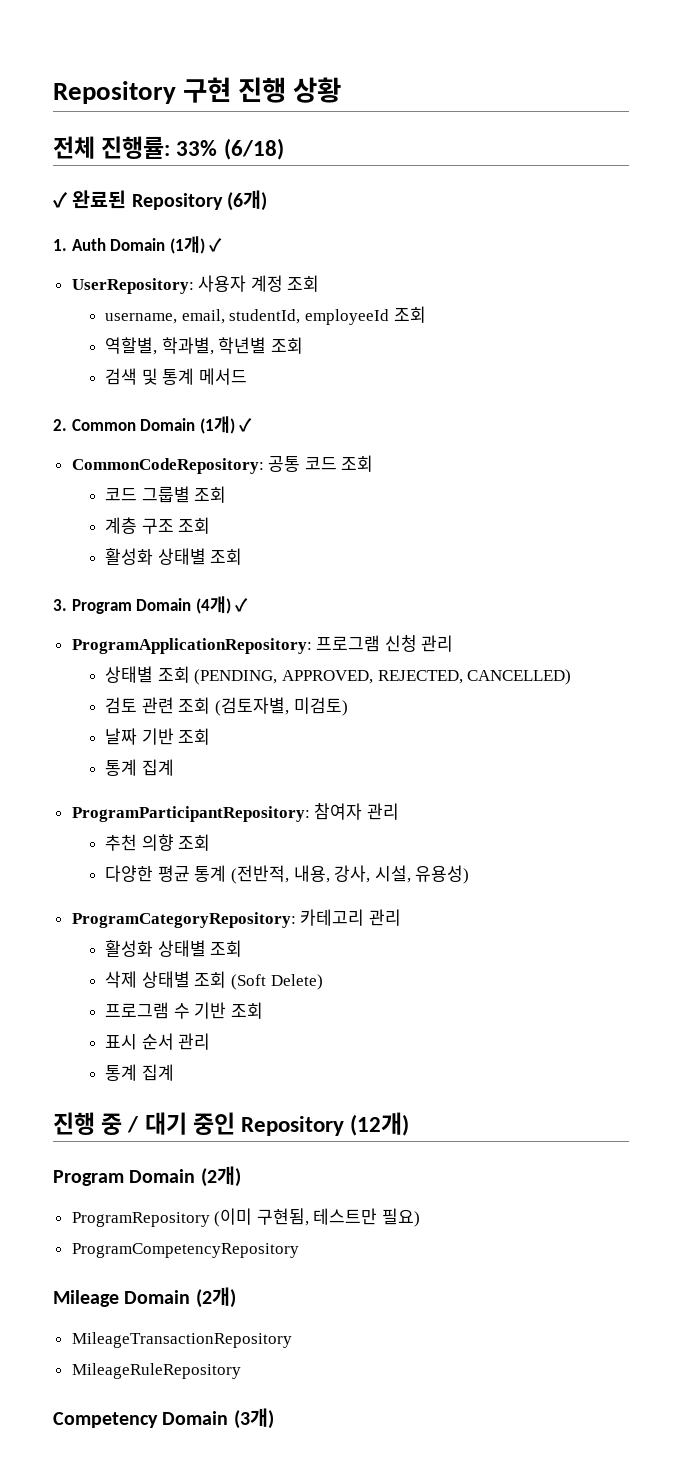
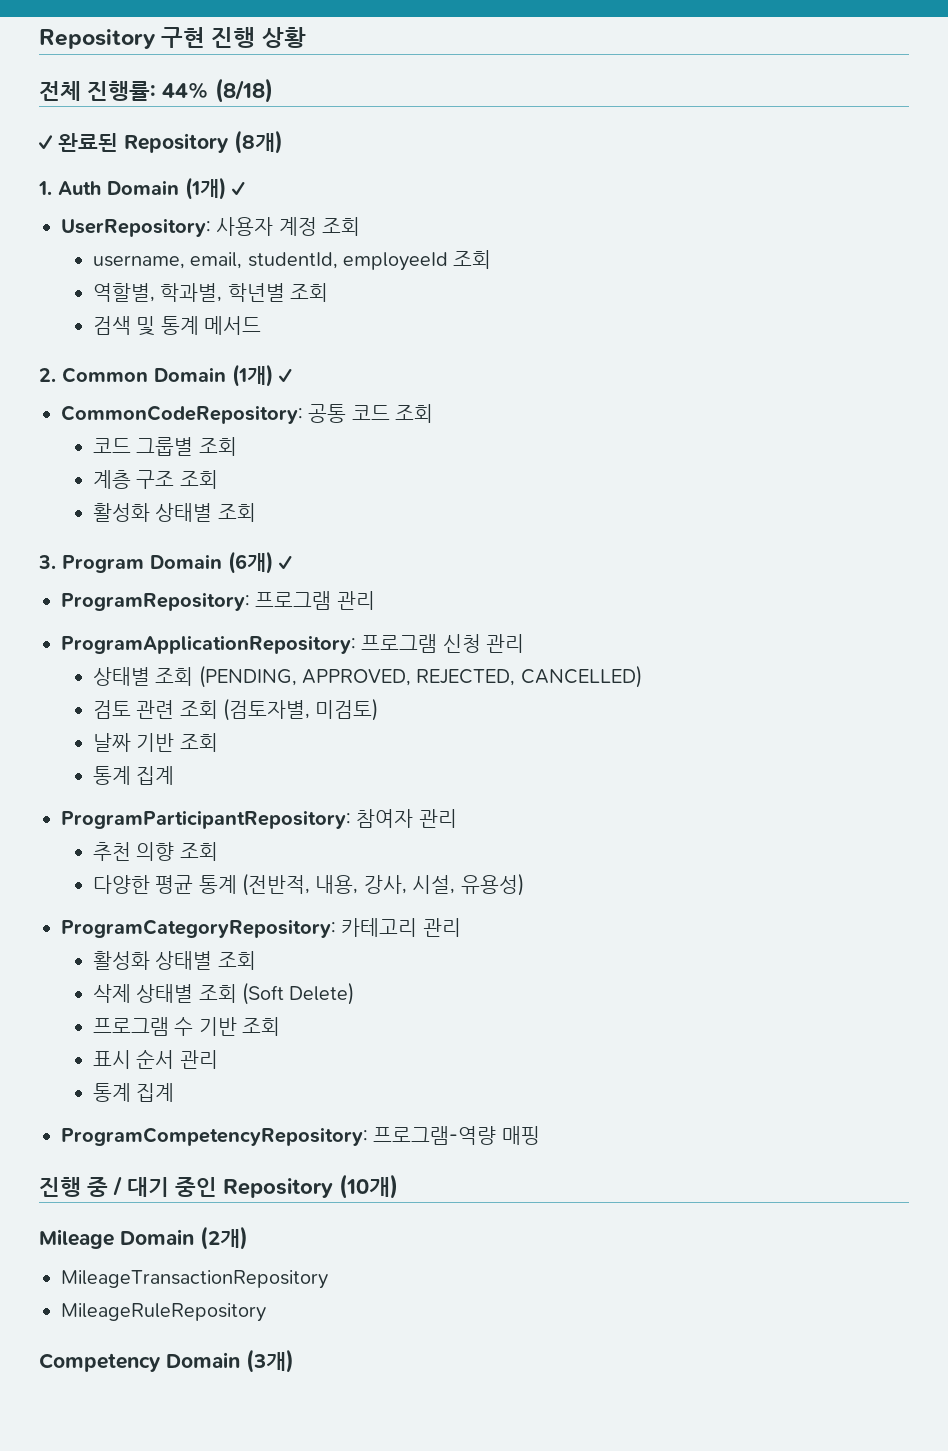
- 전체 진행률: 33% (6/18)
+ 전체 진행률: 44% (8/18)
- ✓ 완료된 Repository (6개)
+ ✓ 완료된 Repository (8개)
- 3. Program Domain (4개) ✓
+ 3. Program Domain (6개) ✓
+ ProgramRepository: 프로그램 관리
+ ProgramCompetencyRepository: 프로그램-역량 매핑
- 진행 중 / 대기 중인 Repository (12개)
- Program Domain (2개)
- ProgramRepository (이미 구현됨, 테스트만 필요)
- ProgramCompetencyRepository
+ 진행 중 / 대기 중인 Repository (10개)

